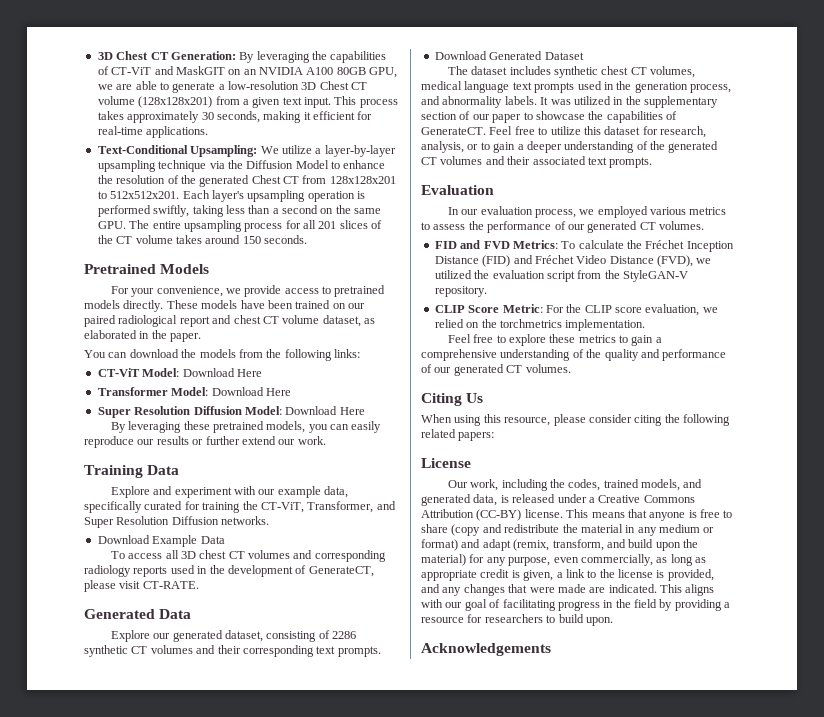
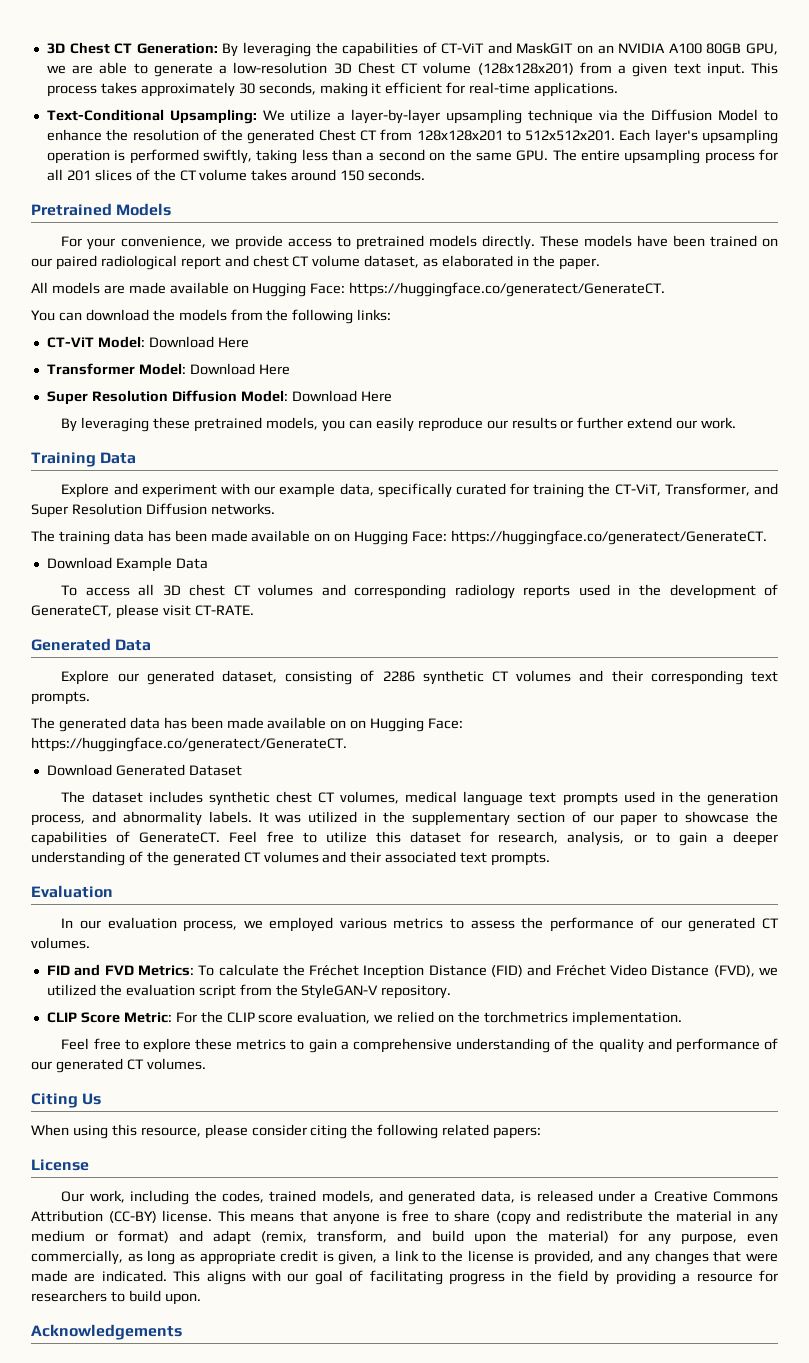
+ All models are made available on Hugging Face: https://huggingface.co/generatect/GenerateCT.
+ The training data has been made available on on Hugging Face: https://huggingface.co/generatect/GenerateCT.
+ The generated data has been made available on on Hugging Face: https://huggingface.co/generatect/GenerateCT.

